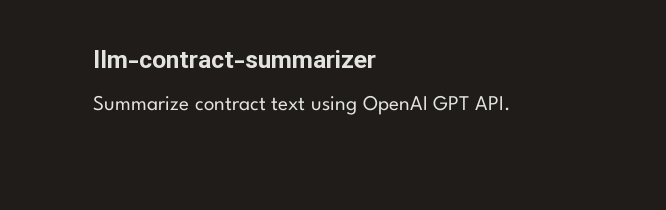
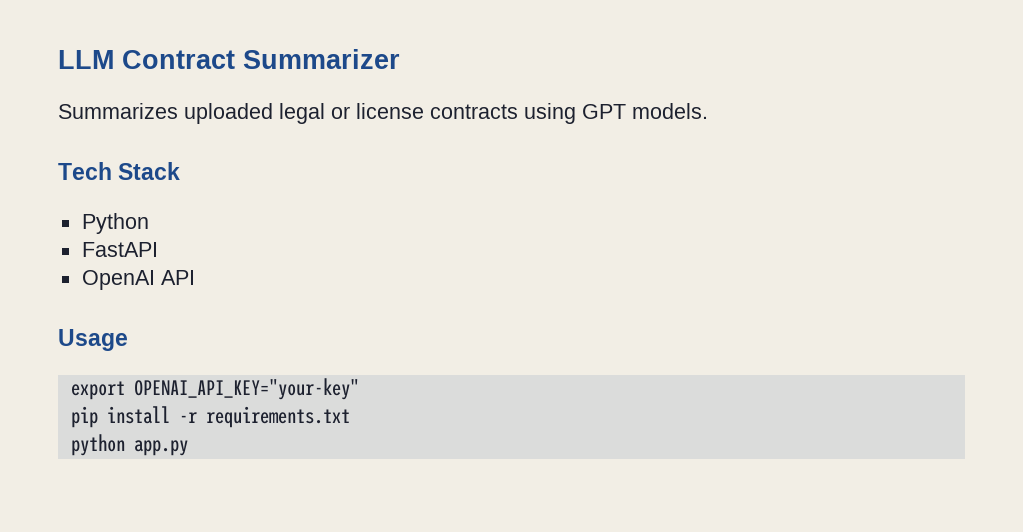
- llm-contract-summarizer
- Summarize contract text using OpenAI GPT API.
+ LLM Contract Summarizer
+ Summarizes uploaded legal or license contracts using GPT models.
+ Tech Stack
+ Python
+ FastAPI
+ OpenAI API
+ Usage
+ export OPENAI_API_KEY="your-key"
+ pip install -r requirements.txt
+ python app.py

